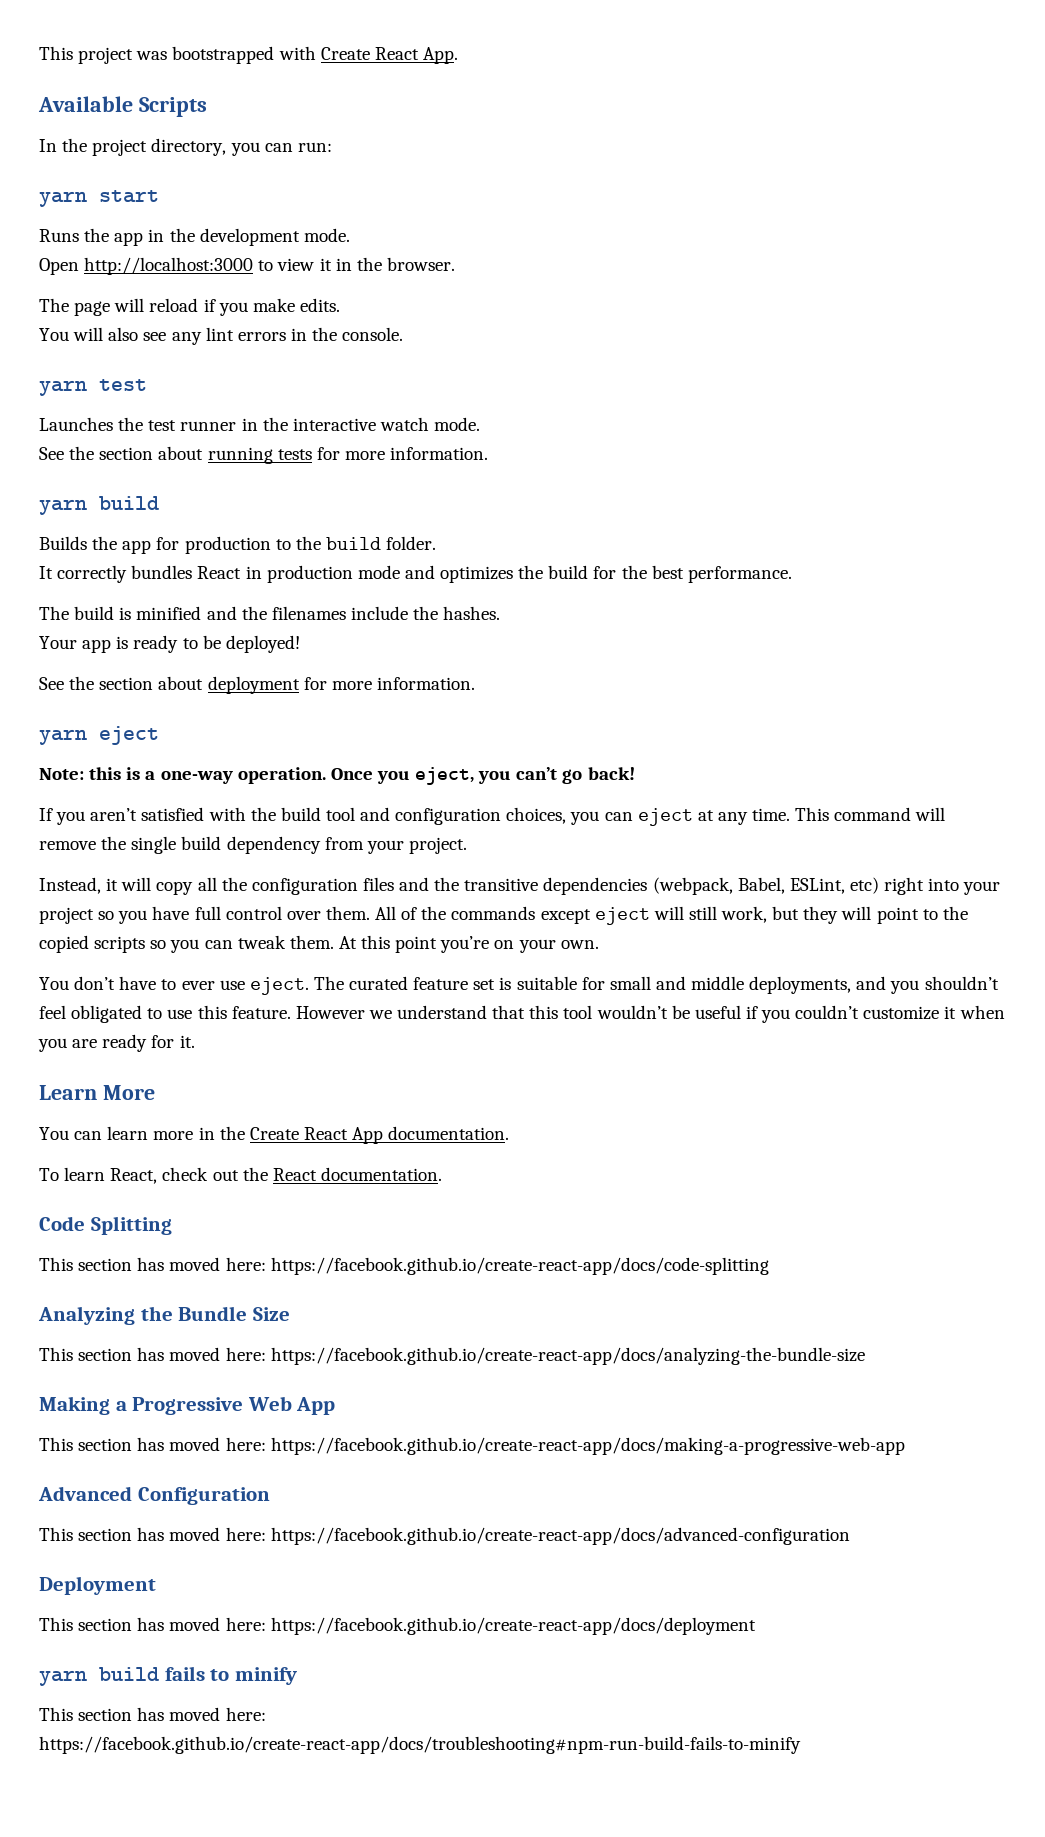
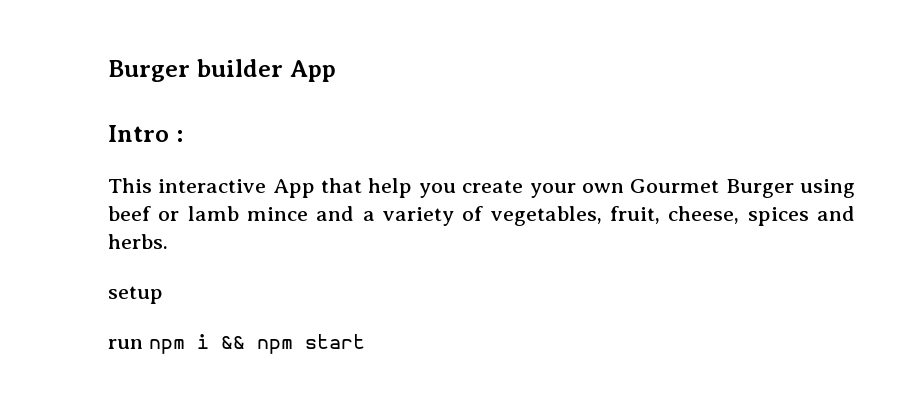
- This project was bootstrapped with Create React App.
- Available Scripts
- In the project directory, you can run:
- yarn start
- Runs the app in the development mode.
- Open http://localhost:3000 to view it in the browser.
- The page will reload if you make edits.
- You will also see any lint errors in the console.
- yarn test
- Launches the test runner in the interactive watch mode.
- See the section about running tests for more information.
- yarn build
- Builds the app for production to the build folder.
- It correctly bundles React in production mode and optimizes the build for the best performance.
- The build is minified and the filenames include the hashes.
- Your app is ready to be deployed!
- See the section about deployment for more information.
- yarn eject
- Note: this is a one-way operation. Once you eject, you can’t go back!
- If you aren’t satisfied with the build tool and configuration choices, you can eject at any time. This command will remove the single build dependency from your project.
- Instead, it will copy all the configuration files and the transitive dependencies (webpack, Babel, ESLint, etc) right into your project so you have full control over them. All of the commands except eject will still work, but they will point to the copied scripts so you can tweak them. At this point you’re on your own.
- You don’t have to ever use eject. The curated feature set is suitable for small and middle deployments, and you shouldn’t feel obligated to use this feature. However we understand that this tool wouldn’t be useful if you couldn’t customize it when you are ready for it.
- Learn More
- You can learn more in the Create React App documentation.
- To learn React, check out the React documentation.
- Code Splitting
- This section has moved here: https://facebook.github.io/create-react-app/docs/code-splitting
- Analyzing the Bundle Size
- This section has moved here: https://facebook.github.io/create-react-app/docs/analyzing-the-bundle-size
- Making a Progressive Web App
- This section has moved here: https://facebook.github.io/create-react-app/docs/making-a-progressive-web-app
- Advanced Configuration
- This section has moved here: https://facebook.github.io/create-react-app/docs/advanced-configuration
- Deployment
- This section has moved here: https://facebook.github.io/create-react-app/docs/deployment
- yarn build fails to minify
- This section has moved here: https://facebook.github.io/create-react-app/docs/troubleshooting#npm-run-build-fails-to-minify
+ Burger builder App
+ Intro :
+ This interactive App that help you create your own Gourmet Burger using beef or lamb mince and a variety of vegetables, fruit, cheese, spices and herbs.
+ setup
+ run npm i && npm start

